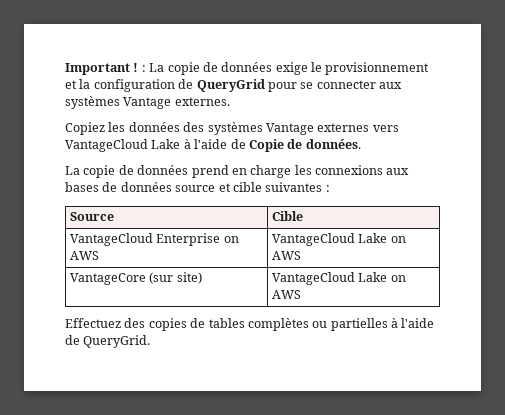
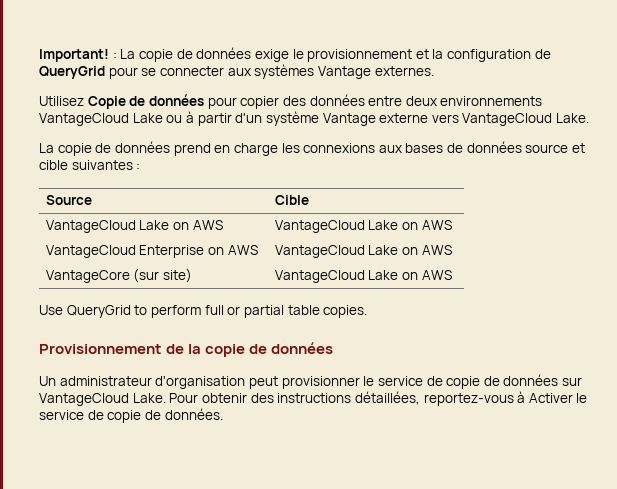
- Important ! : La copie de données exige le provisionnement et la configuration de QueryGrid pour se connecter aux systèmes Vantage externes.
+ Important! : La copie de données exige le provisionnement et la configuration de QueryGrid pour se connecter aux systèmes Vantage externes.
- Copiez les données des systèmes Vantage externes vers VantageCloud Lake à l'aide de Copie de données.
+ Utilisez Copie de données pour copier des données entre deux environnements VantageCloud Lake ou à partir d'un système Vantage externe vers VantageCloud Lake.
+ VantageCloud Lake on AWS | VantageCloud Lake on AWS
- Effectuez des copies de tables complètes ou partielles à l'aide de QueryGrid.
+ Use QueryGrid to perform full or partial table copies.
+ Provisionnement de la copie de données
+ Un administrateur d'organisation peut provisionner le service de copie de données sur VantageCloud Lake. Pour obtenir des instructions détaillées, reportez-vous à Activer le service de copie de données.

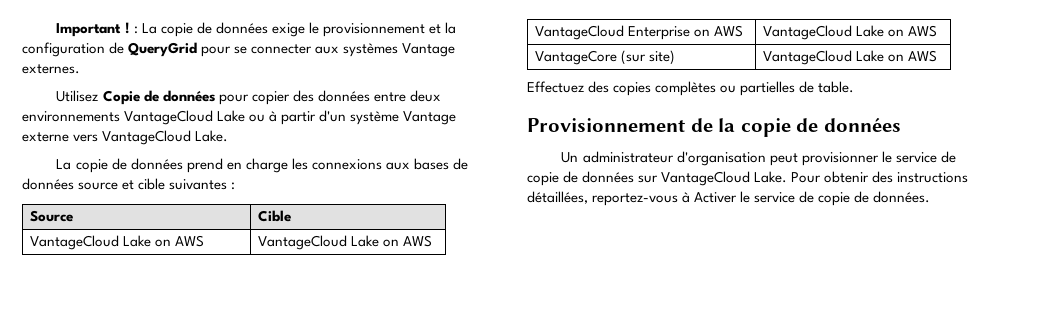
- Important! : La copie de données exige le provisionnement et la configuration de QueryGrid pour se connecter aux systèmes Vantage externes.
+ Important ! : La copie de données exige le provisionnement et la configuration de QueryGrid pour se connecter aux systèmes Vantage externes.
- Use QueryGrid to perform full or partial table copies.
+ Effectuez des copies complètes ou partielles de table.

